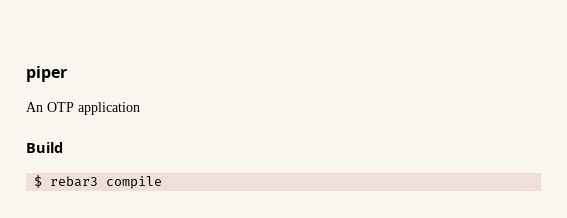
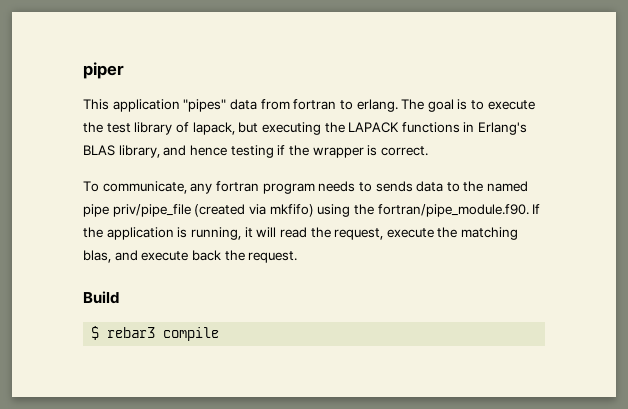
- An OTP application
+ This application "pipes" data from fortran to erlang. The goal is to execute the test library of lapack, but executing the LAPACK functions in Erlang's BLAS library, and hence testing if the wrapper is correct.
+ To communicate, any fortran program needs to sends data to the named pipe priv/pipe_file (created via mkfifo) using the fortran/pipe_module.f90. If the application is running, it will read the request, execute the matching blas, and execute back the request.

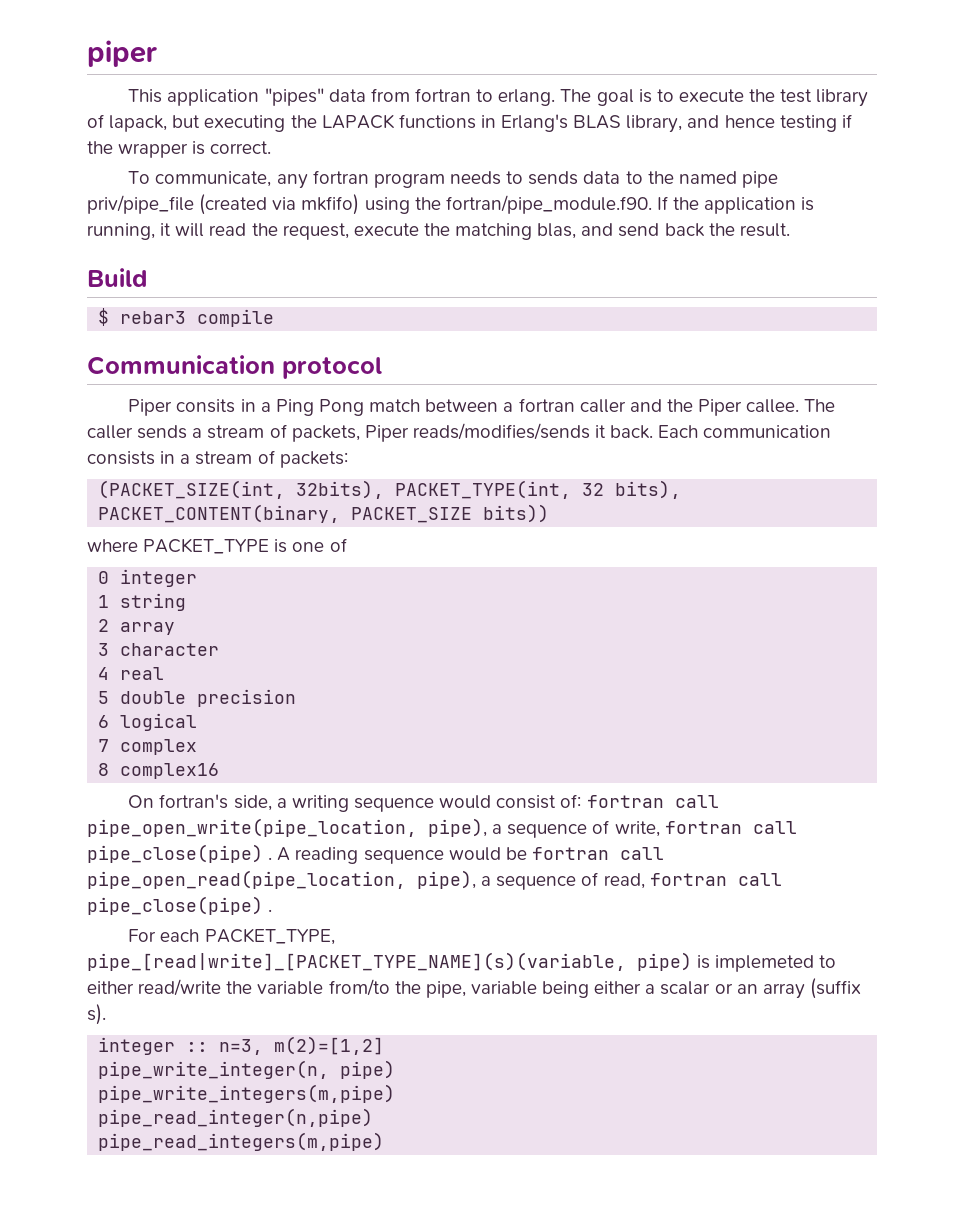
- To communicate, any fortran program needs to sends data to the named pipe priv/pipe_file (created via mkfifo) using the fortran/pipe_module.f90. If the application is running, it will read the request, execute the matching blas, and execute back the request.
+ To communicate, any fortran program needs to sends data to the named pipe priv/pipe_file (created via mkfifo) using the fortran/pipe_module.f90. If the application is running, it will read the request, execute the matching blas, and send back the result.
+ Communication protocol
+ Piper consits in a Ping Pong match between a fortran caller and the Piper callee. The caller sends a stream of packets, Piper reads/modifies/sends it back. Each communication consists in a stream of packets:
+ (PACKET_SIZE(int, 32bits), PACKET_TYPE(int, 32 bits), PACKET_CONTENT(binary, PACKET_SIZE bits))
+ where PACKET_TYPE is one of
+ 0 integer
+ 1 string
+ 2 array
+ 3 character
+ 4 real
+ 5 double precision
+ 6 logical
+ 7 complex
+ 8 complex16
+ On fortran's side, a writing sequence would consist of: fortran call pipe_open_write(pipe_location, pipe), a sequence of write, fortran call pipe_close(pipe) . A reading sequence would be fortran call pipe_open_read(pipe_location, pipe), a sequence of read, fortran call pipe_close(pipe) .
+ For each PACKET_TYPE, pipe_[read|write]_[PACKET_TYPE_NAME](s)(variable, pipe) is implemeted to either read/write the variable from/to the pipe, variable being either a scalar or an array (suffix s).
+ integer :: n=3, m(2)=[1,2]
+ pipe_write_integer(n, pipe)
+ pipe_write_integers(m,pipe)
+ pipe_read_integer(n,pipe)
+ pipe_read_integers(m,pipe)

